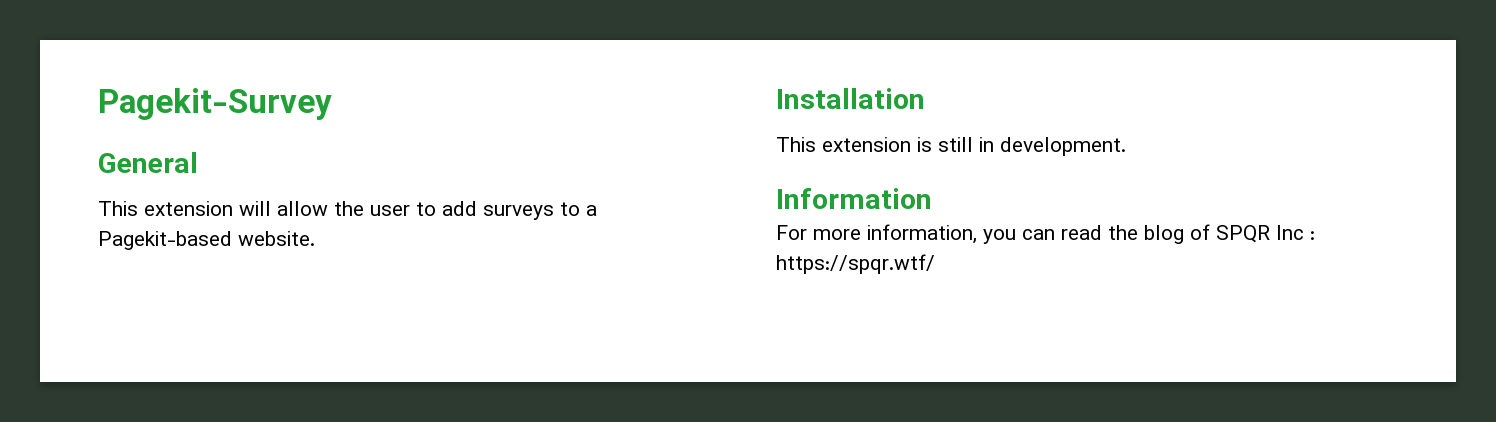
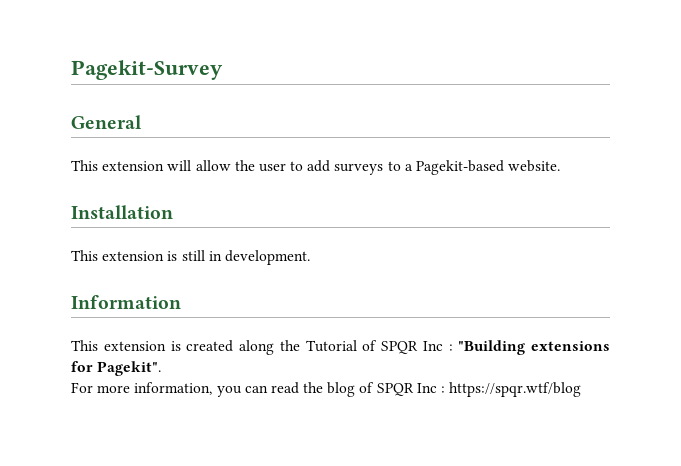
+ This extension is created along the Tutorial of SPQR Inc : "Building extensions for Pagekit".
- For more information, you can read the blog of SPQR Inc : https://spqr.wtf/
+ For more information, you can read the blog of SPQR Inc : https://spqr.wtf/blog

